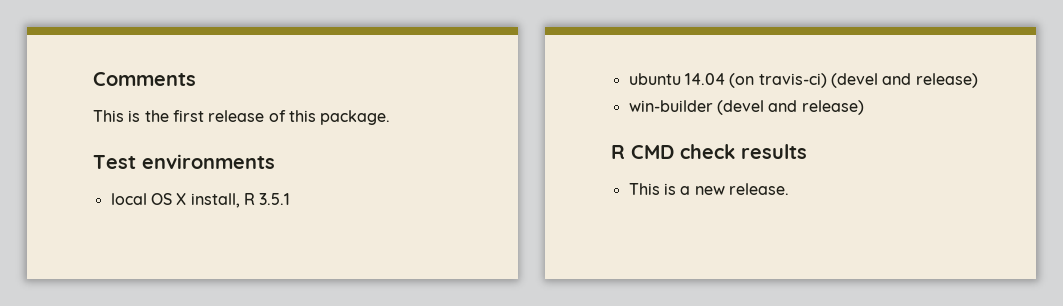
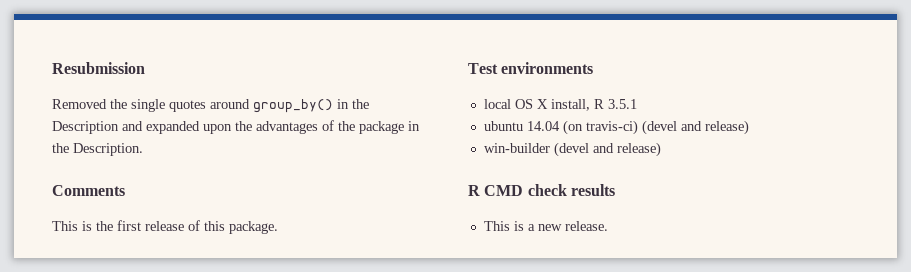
+ Resubmission
+ Removed the single quotes around group_by() in the Description and expanded upon the advantages of the package in the Description.

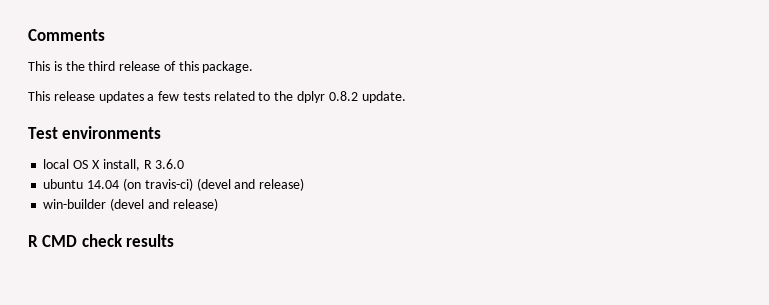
- Resubmission
- Removed the single quotes around group_by() in the Description and expanded upon the advantages of the package in the Description.
- This is the first release of this package.
+ This is the third release of this package.
+ This release updates a few tests related to the dplyr 0.8.2 update.
- local OS X install, R 3.5.1
+ local OS X install, R 3.6.0
- This is a new release.

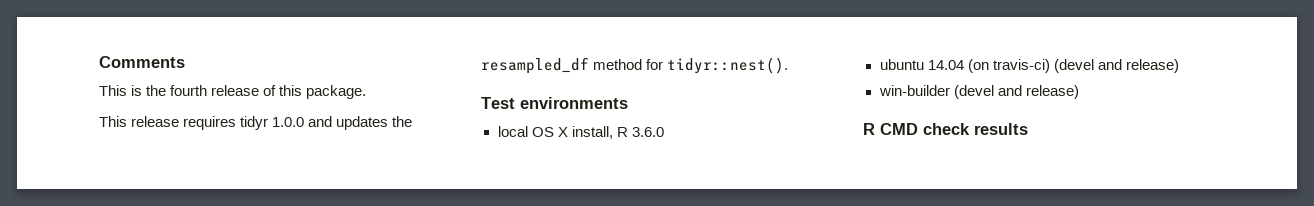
- This is the third release of this package.
+ This is the fourth release of this package.
- This release updates a few tests related to the dplyr 0.8.2 update.
+ This release requires tidyr 1.0.0 and updates the resampled_df method for tidyr::nest().

